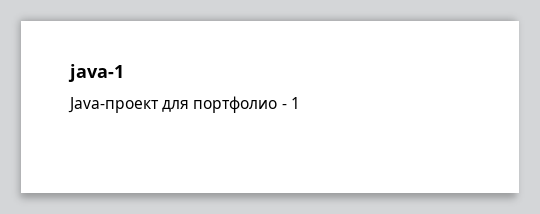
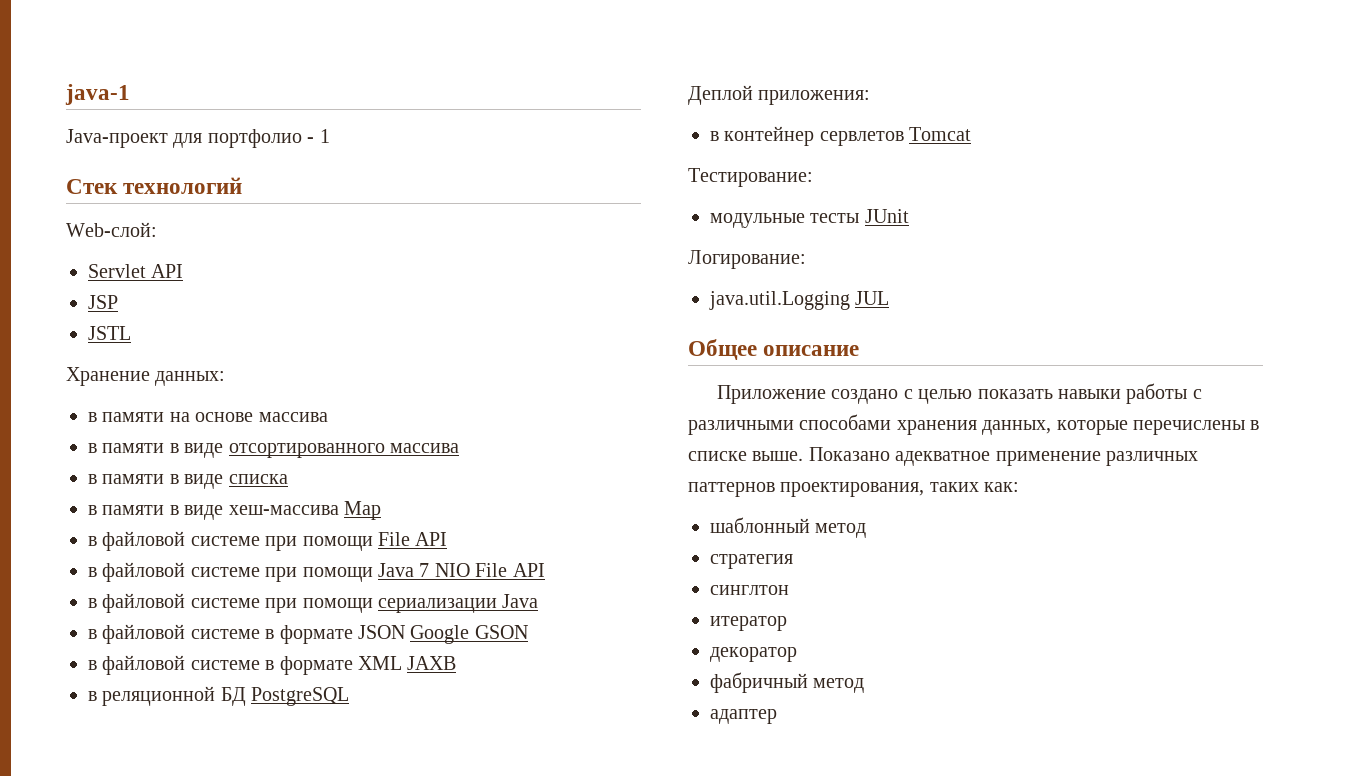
+ Стек технологий
+ Web-слой:
+ Servlet API
+ JSP
+ JSTL
+ Хранение данных:
+ в памяти на основе массива
+ в памяти в виде отсортированного массива
+ в памяти в виде списка
+ в памяти в виде хеш-массива Map
+ в файловой системе при помощи File API
+ в файловой системе при помощи Java 7 NIO File API
+ в файловой системе при помощи сериализации Java
+ в файловой системе в формате JSON Google GSON
+ в файловой системе в формате XML JAXB
+ в реляционной БД PostgreSQL
+ Деплой приложения:
+ в контейнер сервлетов Tomcat
+ Тестирование:
+ модульные тесты JUnit
+ Логирование:
+ java.util.Logging JUL
+ Общее описание
+ Приложение создано с целью показать навыки работы с различными способами хранения данных, которые перечислены в списке выше. Показано адекватное применение различных паттернов проектирования, таких как:
+ шаблонный метод
+ стратегия
+ синглтон
+ итератор
+ декоратор
+ фабричный метод
+ адаптер

